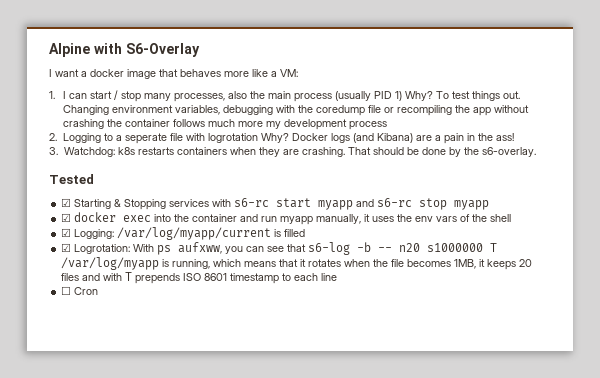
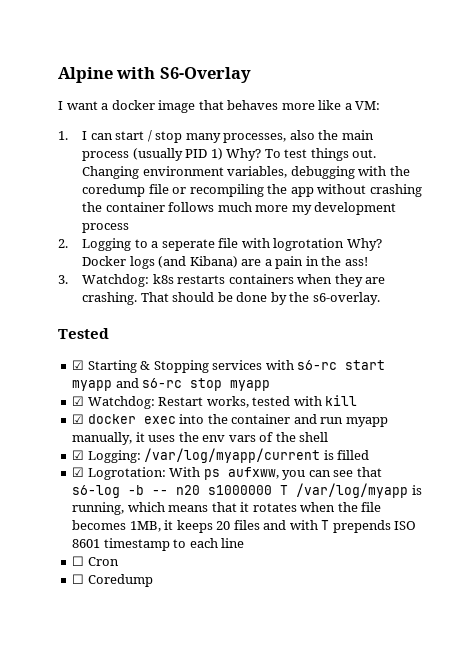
+ ☑ Watchdog: Restart works, tested with kill
+ ☐ Coredump

